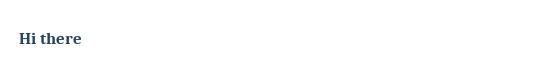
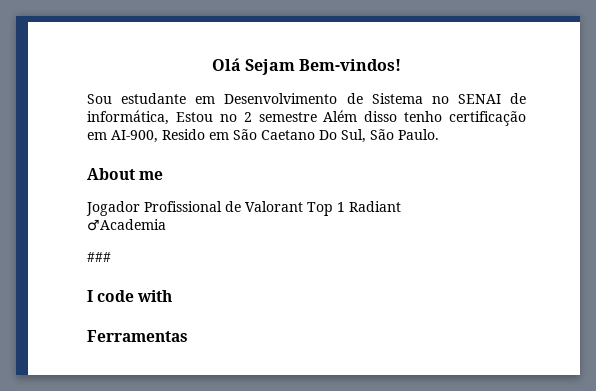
- Hi there
+ Olá Sejam Bem-vindos!
+ Sou estudante em Desenvolvimento de Sistema no SENAI de informática, Estou no 2 semestre Além disso tenho certificação em AI-900, Resido em São Caetano Do Sul, São Paulo.
+ About me
+ Jogador Profissional de Valorant Top 1 Radiant
+ ♂Academia
+ ###
+ I code with
+ Ferramentas

